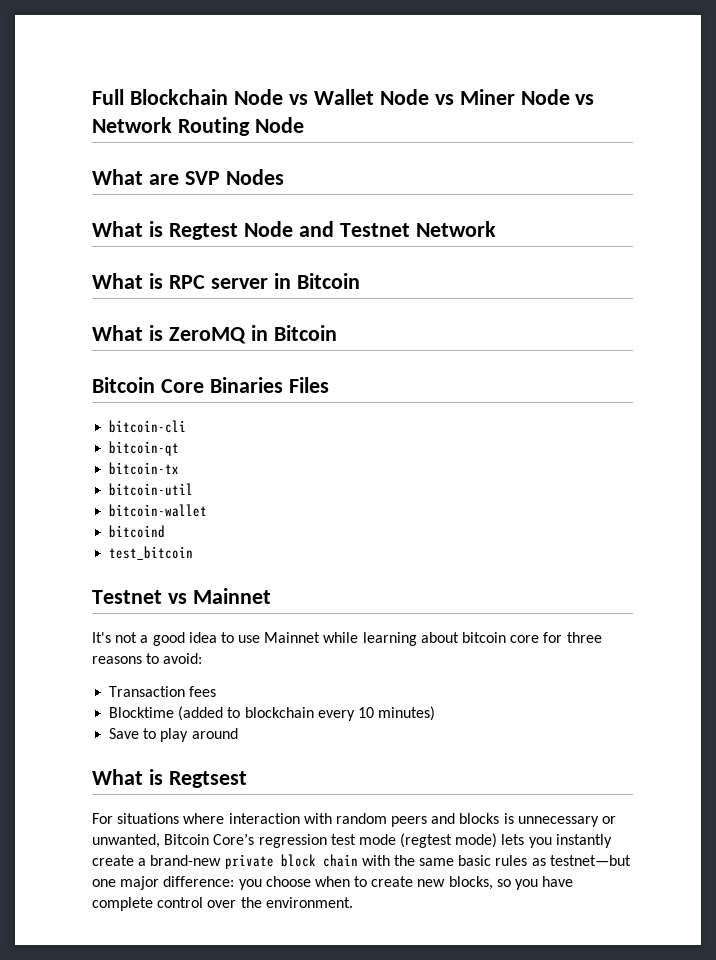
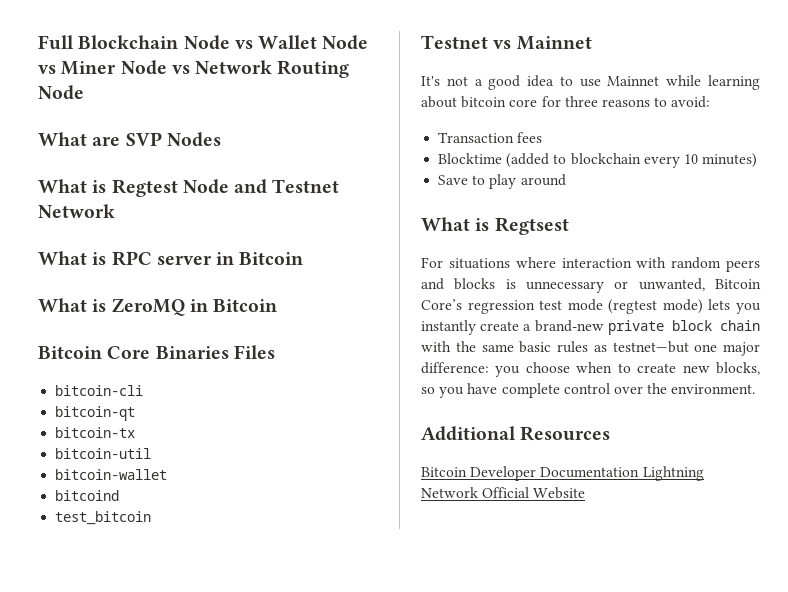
+ Additional Resources
+ Bitcoin Developer Documentation Lightning Network Official Website

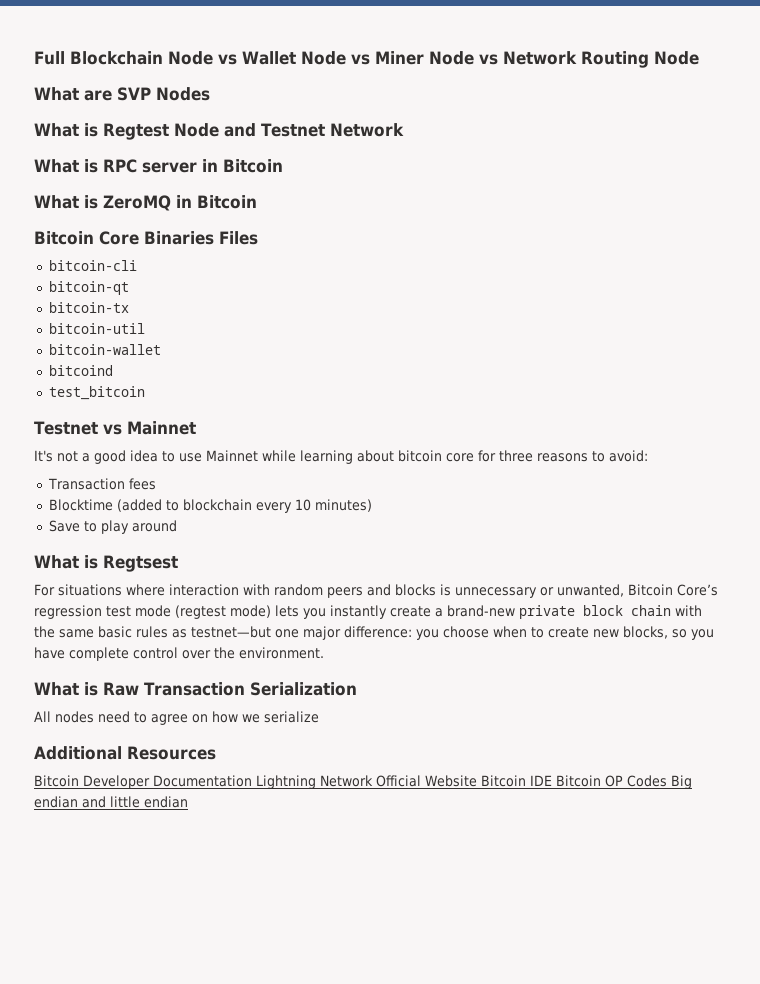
+ What is Raw Transaction Serialization
+ All nodes need to agree on how we serialize
- Bitcoin Developer Documentation Lightning Network Official Website
+ Bitcoin Developer Documentation Lightning Network Official Website Bitcoin IDE Bitcoin OP Codes Big endian and little endian

